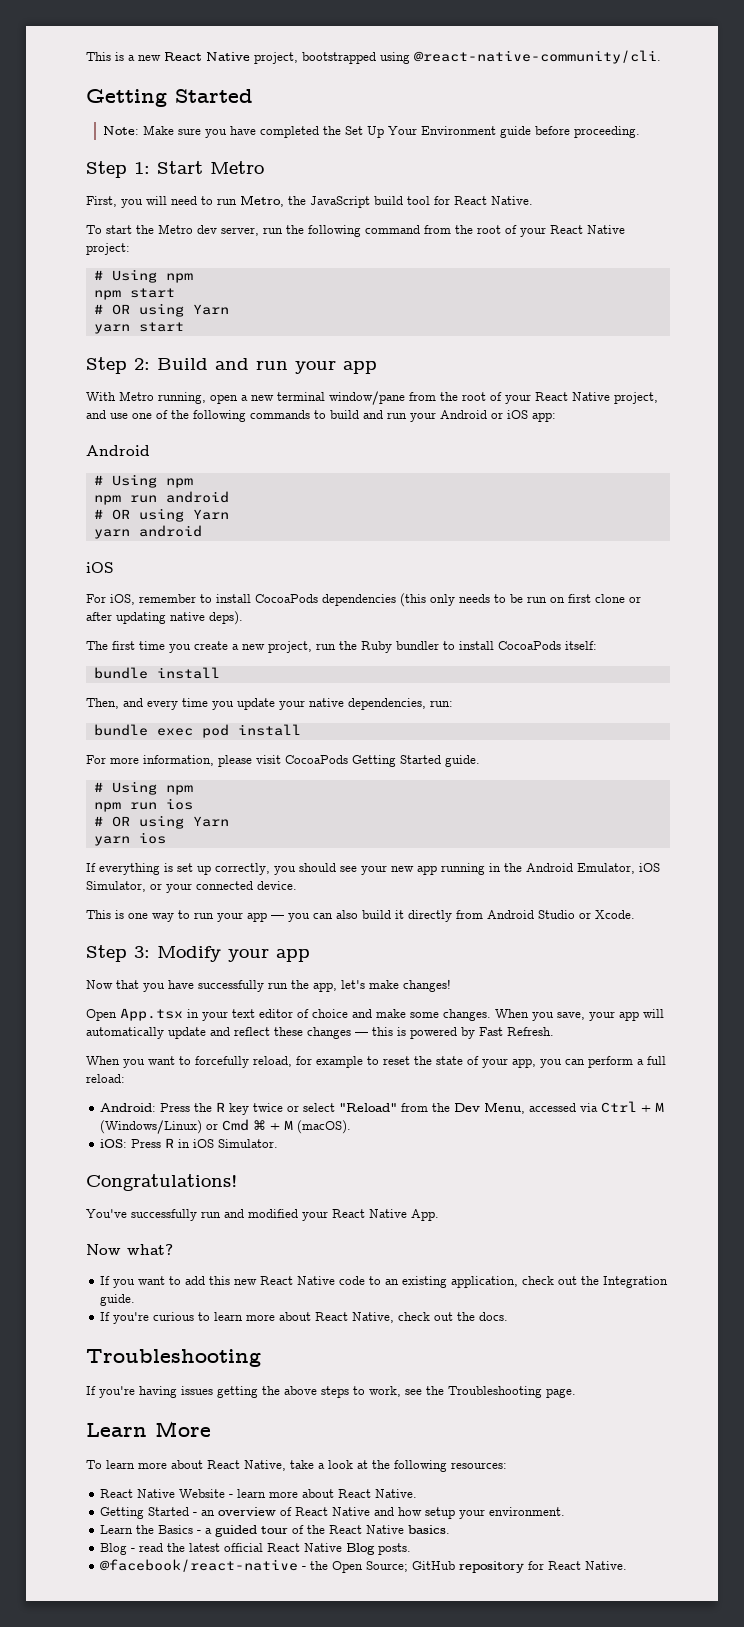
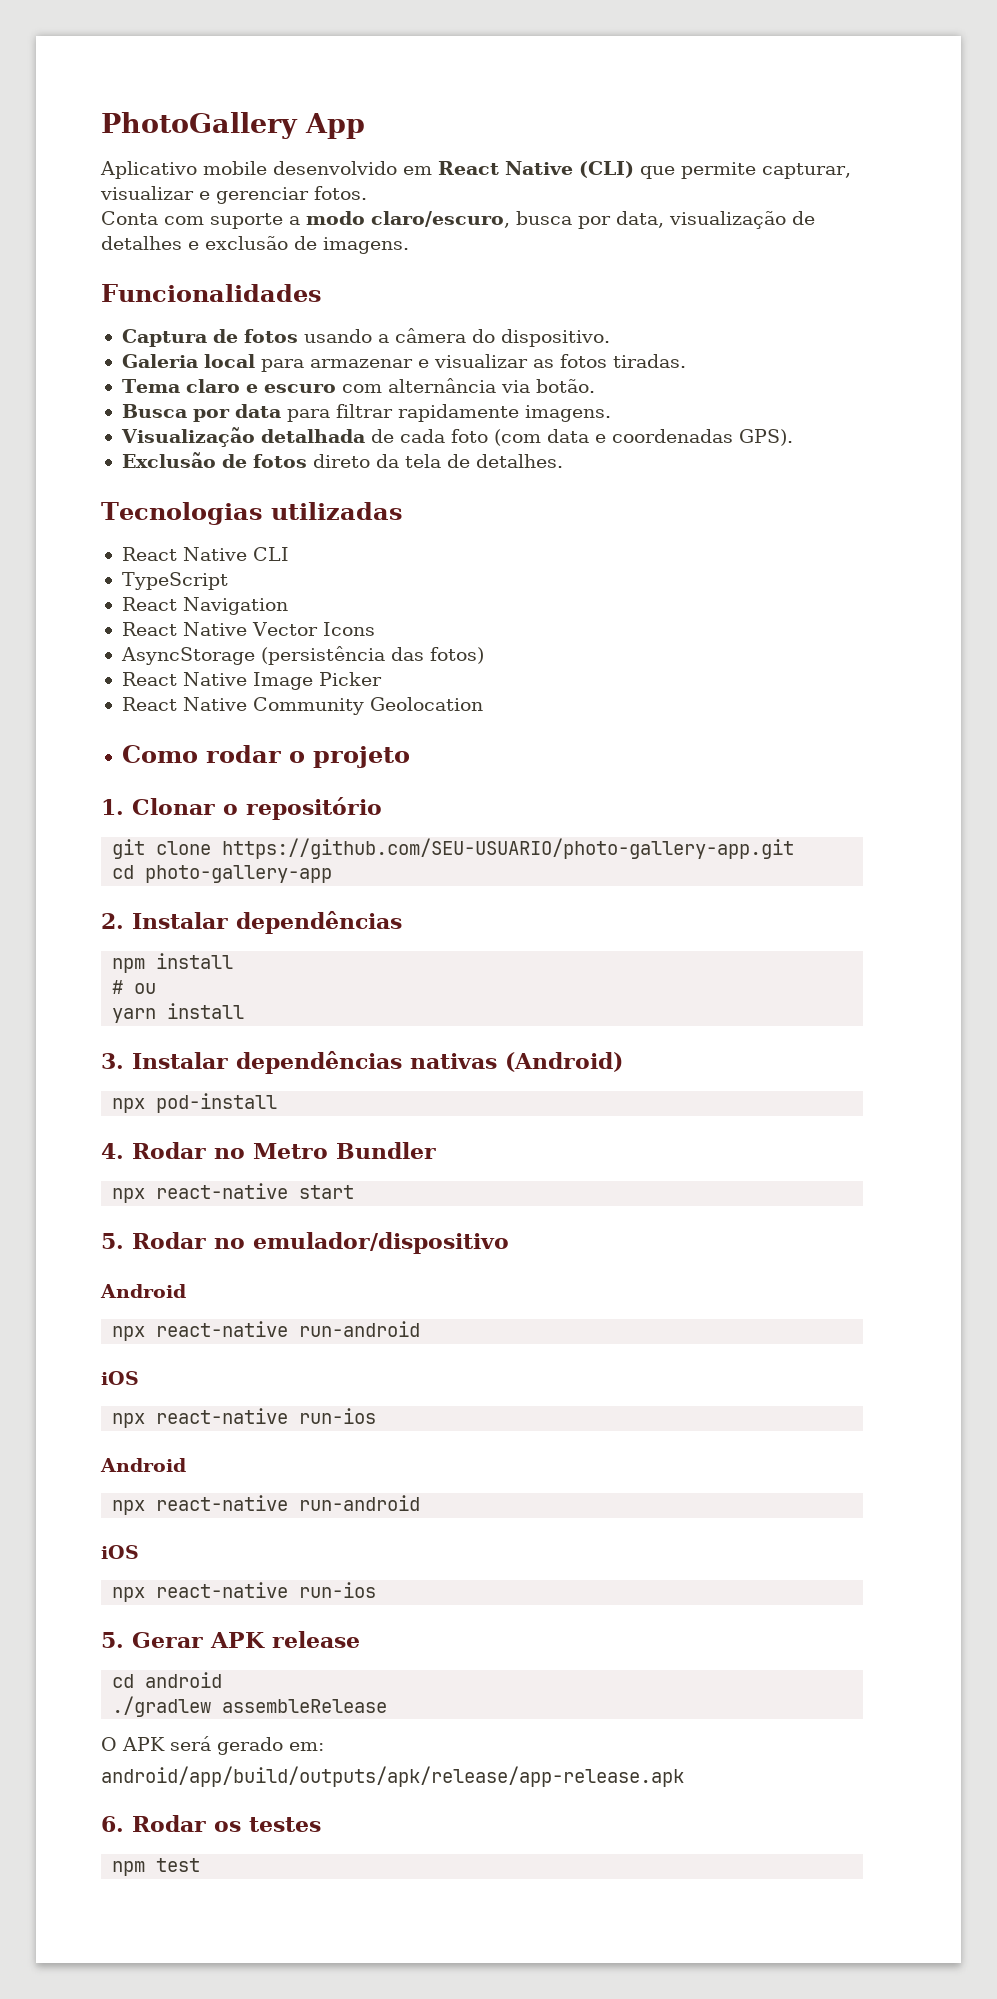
- This is a new React Native project, bootstrapped using @react-native-community/cli.
- Getting Started
- Note: Make sure you have completed the Set Up Your Environment guide before proceeding.
- Step 1: Start Metro
- First, you will need to run Metro, the JavaScript build tool for React Native.
- To start the Metro dev server, run the following command from the root of your React Native project:
- # Using npm
- npm start
- # OR using Yarn
- yarn start
- Step 2: Build and run your app
- With Metro running, open a new terminal window/pane from the root of your React Native project, and use one of the following commands to build and run your Android or iOS app:
+ PhotoGallery App
+ Aplicativo mobile desenvolvido em React Native (CLI) que permite capturar, visualizar e gerenciar fotos.
+ Conta com suporte a modo claro/escuro, busca por data, visualização de detalhes e exclusão de imagens.
+ Funcionalidades
+ Captura de fotos usando a câmera do dispositivo.
+ Galeria local para armazenar e visualizar as fotos tiradas.
+ Tema claro e escuro com alternância via botão.
+ Busca por data para filtrar rapidamente imagens.
+ Visualização detalhada de cada foto (com data e coordenadas GPS).
+ Exclusão de fotos direto da tela de detalhes.
+ Tecnologias utilizadas
+ React Native CLI
+ TypeScript
+ React Navigation
+ React Native Vector Icons
+ AsyncStorage (persistência das fotos)
+ React Native Image Picker
+ React Native Community Geolocation
+ Como rodar o projeto
+ 1. Clonar o repositório
+ git clone https://github.com/SEU-USUARIO/photo-gallery-app.git
+ cd photo-gallery-app
+ 2. Instalar dependências
+ npm install
+ # ou
+ yarn install
+ 3. Instalar dependências nativas (Android)
+ npx pod-install
+ 4. Rodar no Metro Bundler
+ npx react-native start
+ 5. Rodar no emulador/dispositivo
  Android
- # Using npm
- npm run android
- # OR using Yarn
- yarn android
+ npx react-native run-android
  iOS
- For iOS, remember to install CocoaPods dependencies (this only needs to be run on first clone or after updating native deps).
- The first time you create a new project, run the Ruby bundler to install CocoaPods itself:
- bundle install
- Then, and every time you update your native dependencies, run:
- bundle exec pod install
- For more information, please visit CocoaPods Getting Started guide.
- # Using npm
- npm run ios
- # OR using Yarn
- yarn ios
- If everything is set up correctly, you should see your new app running in the Android Emulator, iOS Simulator, or your connected device.
- This is one way to run your app — you can also build it directly from Android Studio or Xcode.
- Step 3: Modify your app
- Now that you have successfully run the app, let's make changes!
- Open App.tsx in your text editor of choice and make some changes. When you save, your app will automatically update and reflect these changes — this is powered by Fast Refresh.
- When you want to forcefully reload, for example to reset the state of your app, you can perform a full reload:
- Android: Press the R key twice or select "Reload" from the Dev Menu, accessed via Ctrl + M (Windows/Linux) or Cmd ⌘ + M (macOS).
- iOS: Press R in iOS Simulator.
- Congratulations!
- You've successfully run and modified your React Native App.
- Now what?
- If you want to add this new React Native code to an existing application, check out the Integration guide.
- If you're curious to learn more about React Native, check out the docs.
- Troubleshooting
- If you're having issues getting the above steps to work, see the Troubleshooting page.
- Learn More
- To learn more about React Native, take a look at the following resources:
- React Native Website - learn more about React Native.
- Getting Started - an overview of React Native and how setup your environment.
- Learn the Basics - a guided tour of the React Native basics.
- Blog - read the latest official React Native Blog posts.
- @facebook/react-native - the Open Source; GitHub repository for React Native.
+ npx react-native run-ios
+ Android
+ npx react-native run-android
+ iOS
+ npx react-native run-ios
+ 5. Gerar APK release
+ cd android
+ ./gradlew assembleRelease
+ O APK será gerado em:
+ android/app/build/outputs/apk/release/app-release.apk
+ 6. Rodar os testes
+ npm test

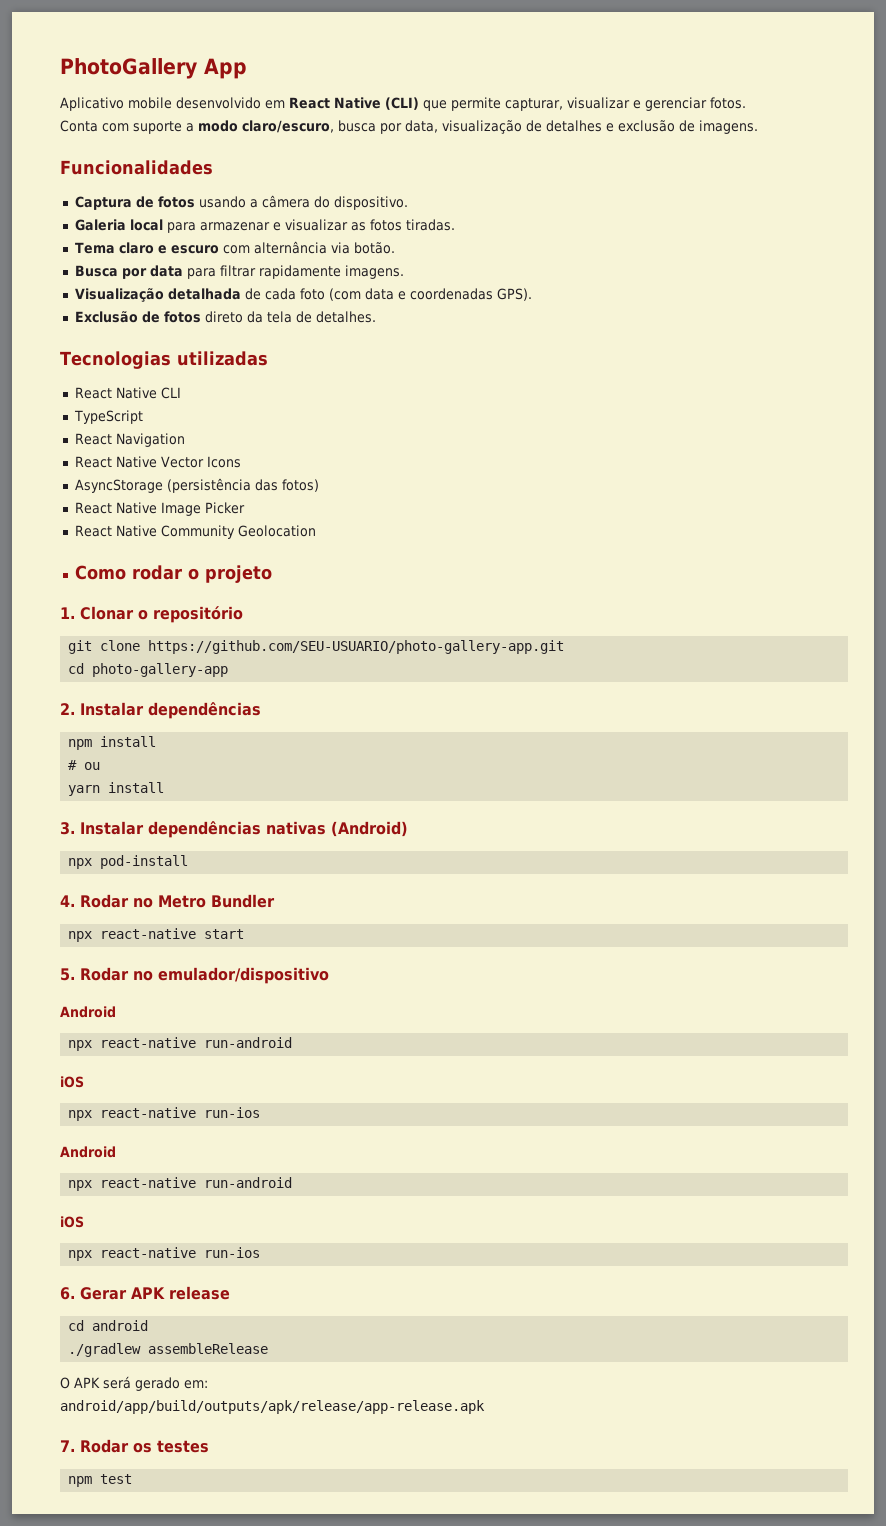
- 5. Gerar APK release
+ 6. Gerar APK release
- 6. Rodar os testes
+ 7. Rodar os testes

